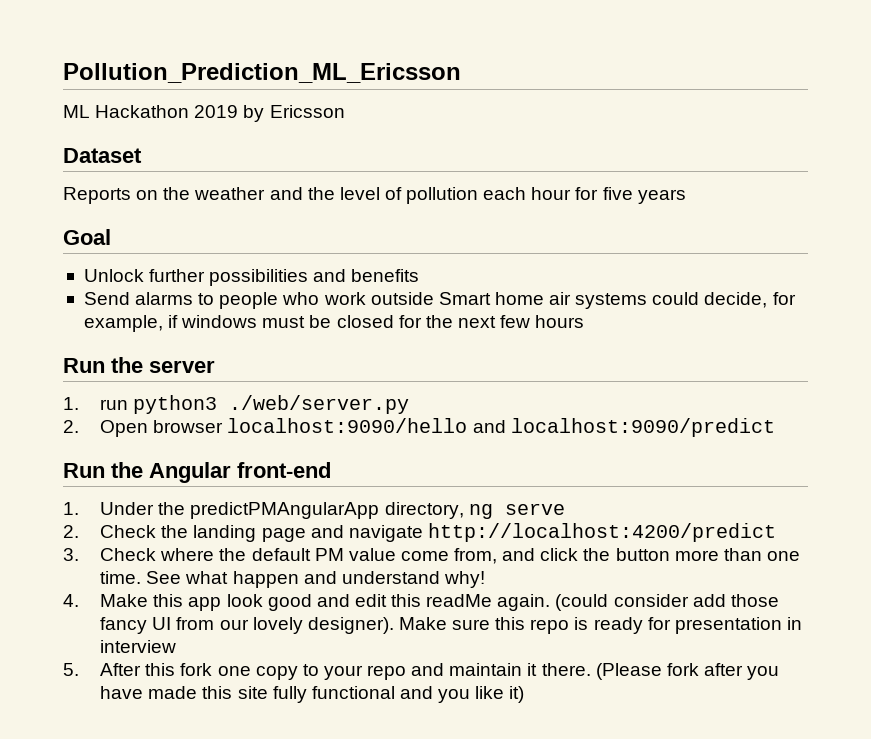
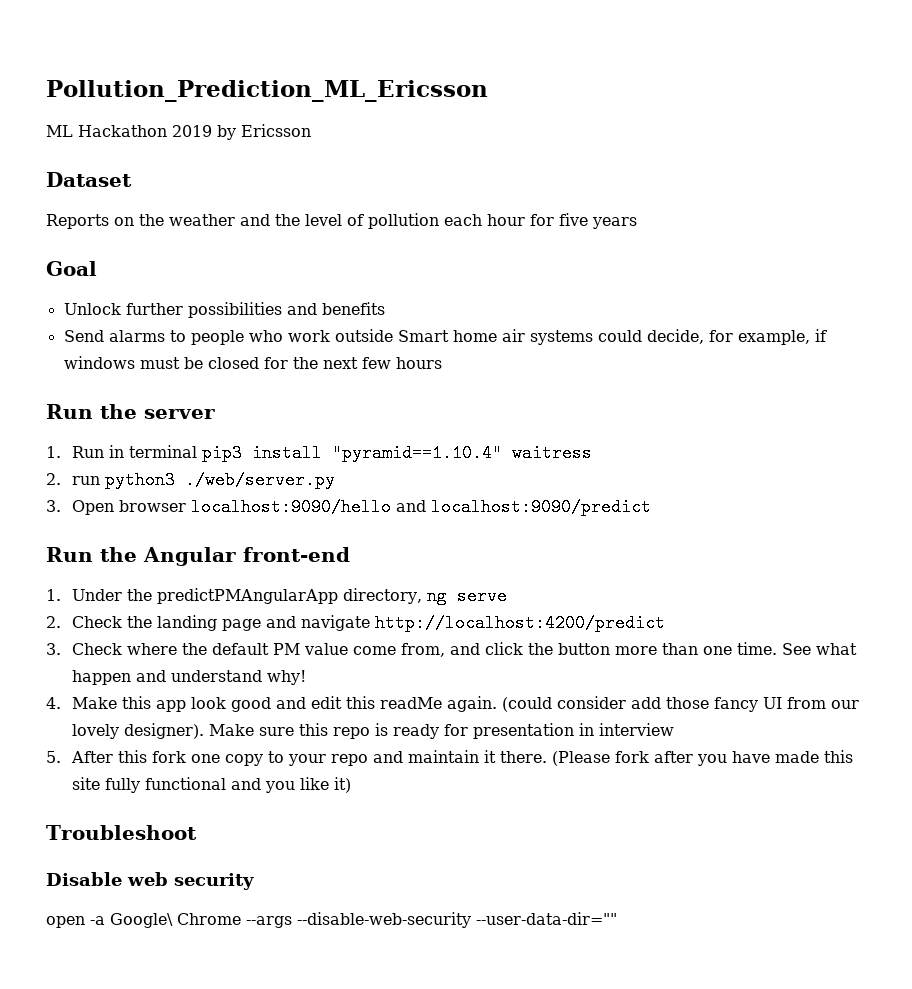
- 1. run python3 ./web/server.py
+ 1. Run in terminal pip3 install "pyramid==1.10.4" waitress
+ 2. run python3 ./web/server.py
- 2. Open browser localhost:9090/hello and localhost:9090/predict
+ 3. Open browser localhost:9090/hello and localhost:9090/predict
+ Troubleshoot
+ Disable web security
+ open -a Google\ Chrome --args --disable-web-security --user-data-dir=""

